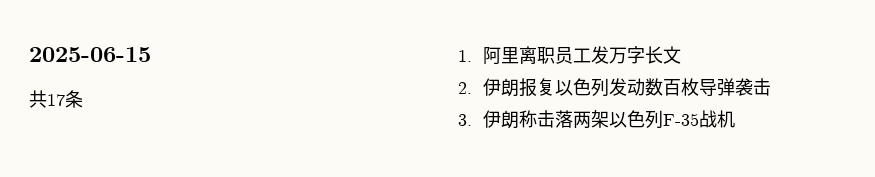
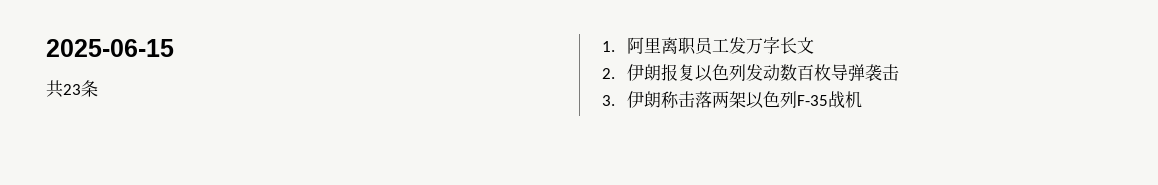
- 共17条
+ 共23条

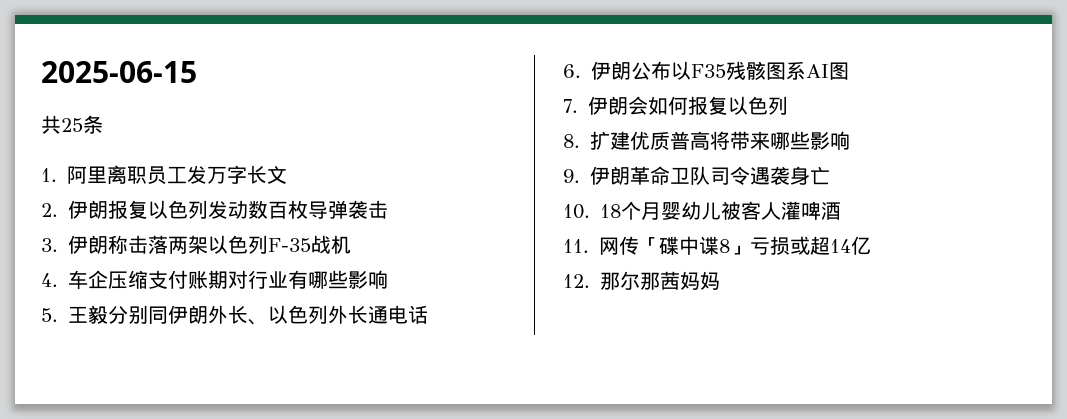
- 共23条
+ 共25条
+ 4.车企压缩支付账期对行业有哪些影响
+ 5.王毅分别同伊朗外长、以色列外长通电话
+ 6.伊朗公布以F35残骸图系AI图
+ 7.伊朗会如何报复以色列
+ 8.扩建优质普高将带来哪些影响
+ 9.伊朗革命卫队司令遇袭身亡
+ 10. 18个月婴幼儿被客人灌啤酒
+ 11.网传「碟中谍8」亏损或超14亿
+ 12.那尔那茜妈妈

